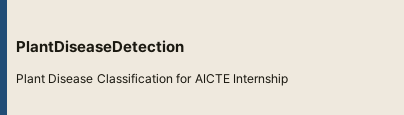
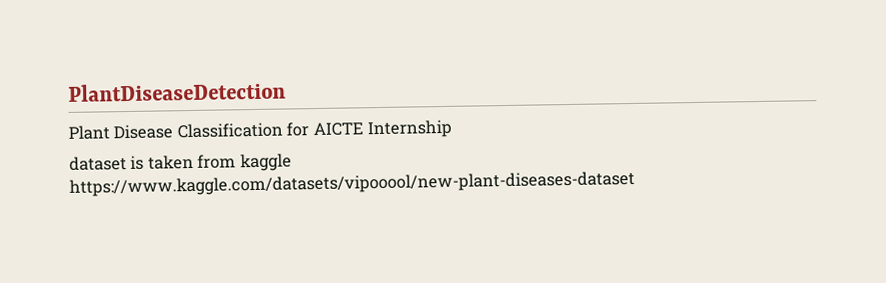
+ dataset is taken from kaggle https://www.kaggle.com/datasets/vipooool/new-plant-diseases-dataset

